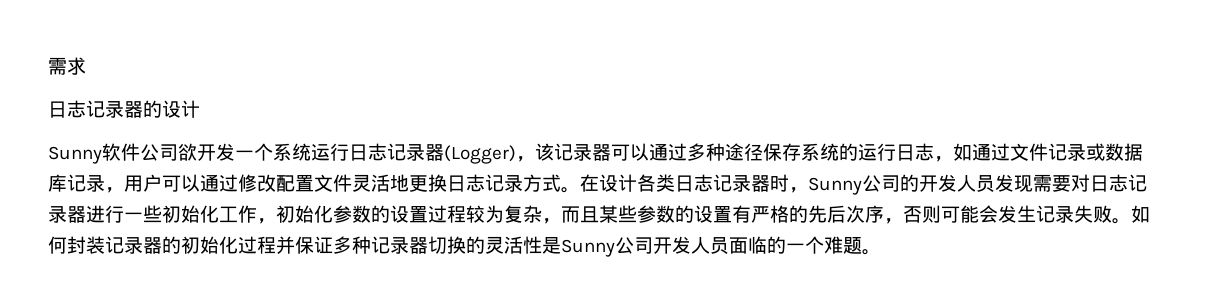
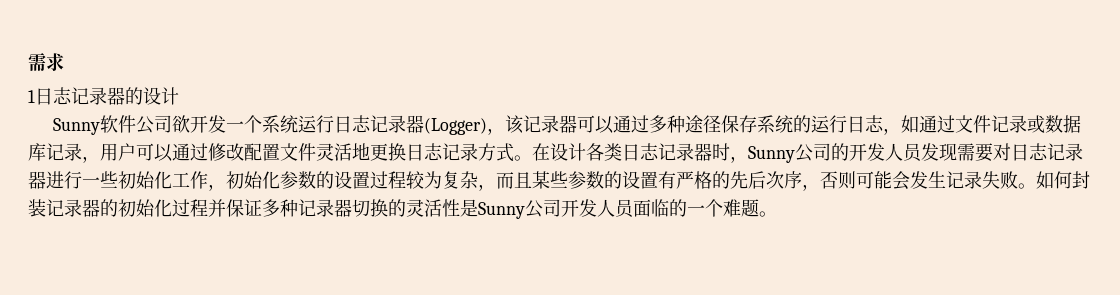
- 日志记录器的设计
+ 1日志记录器的设计

